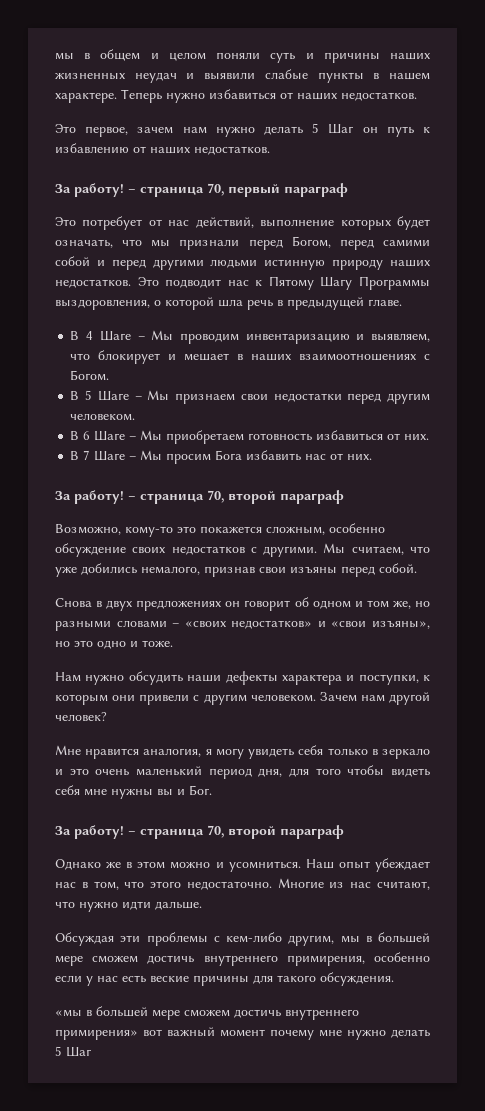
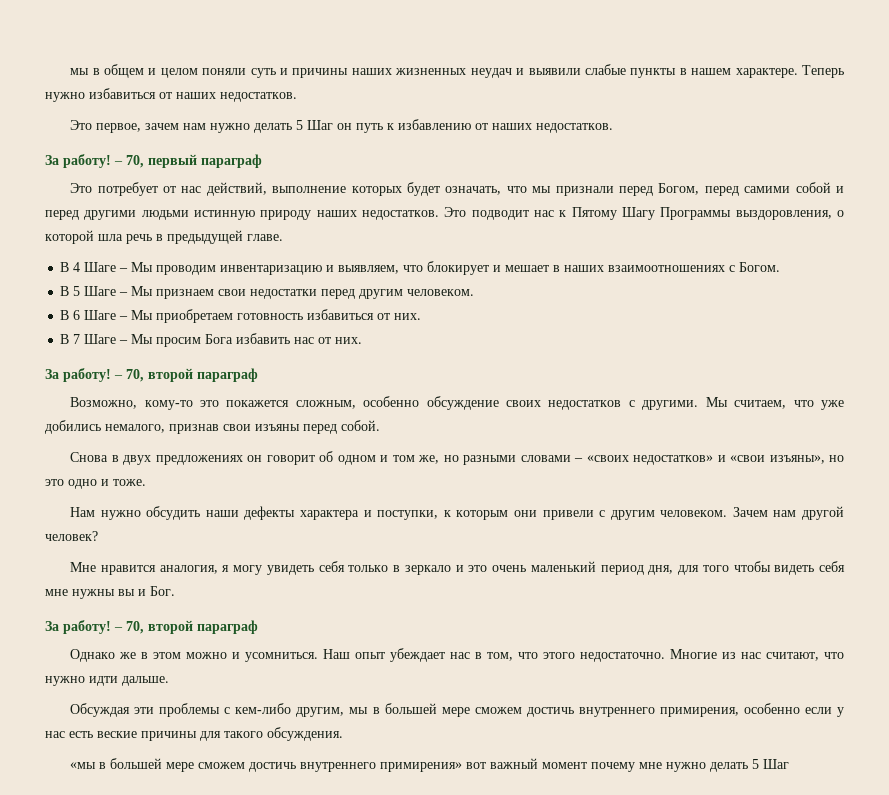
- – страница 70, первый параграф
+ – 70, первый параграф
  В 7 Шаге – Мы просим Бога избавить нас от них.
- За работу! – страница 70, второй параграф
+ За работу! – 70, второй параграф
  Мне нравится аналогия, я могу увидеть себя только в зеркало и это очень маленький период дня, для того чтобы видеть себя мне нужны вы и Бог.
- За работу! – страница 70, второй параграф
+ За работу! – 70, второй параграф

